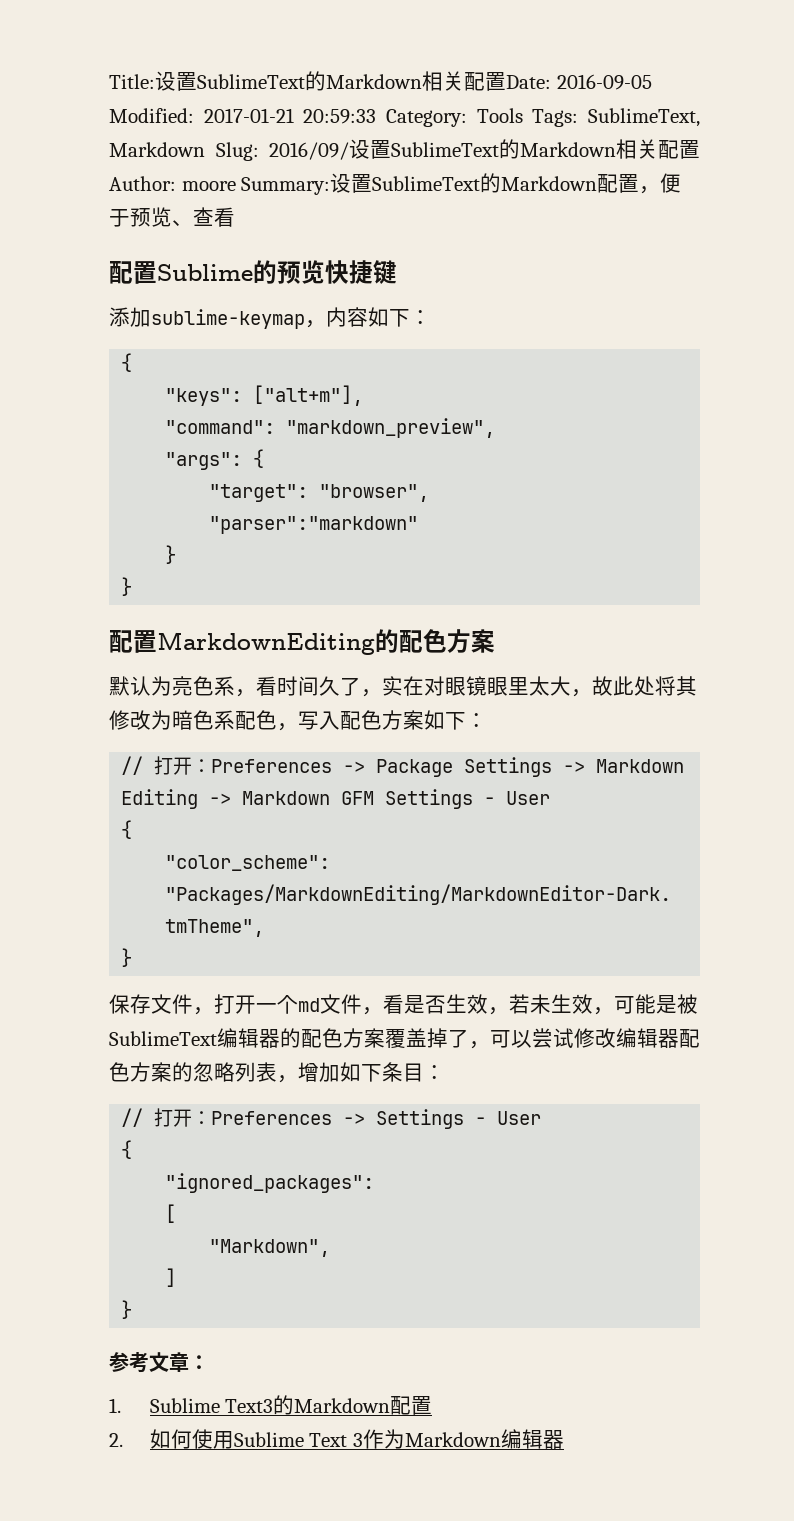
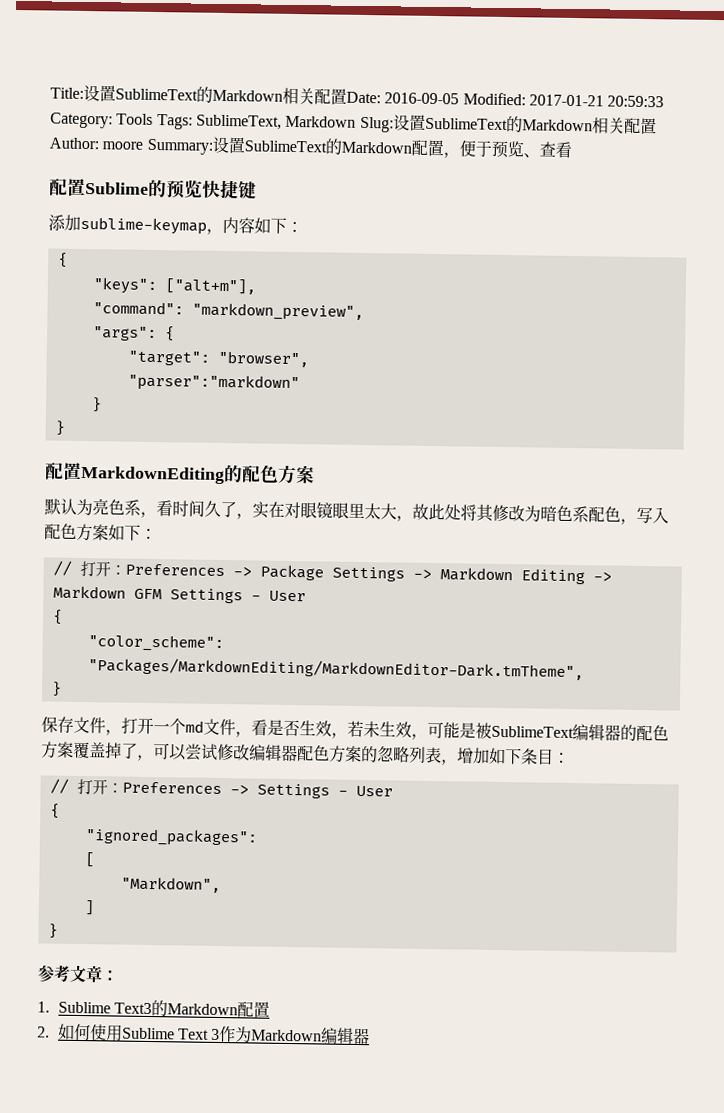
- Title:设置SublimeText的Markdown相关配置Date: 2016-09-05 Modified: 2017-01-21 20:59:33 Category: Tools Tags: SublimeText, Markdown Slug: 2016/09/设置SublimeText的Markdown相关配置Author: moore Summary:设置SublimeText的Markdown配置，便于预览、查看
+ Title:设置SublimeText的Markdown相关配置Date: 2016-09-05 Modified: 2017-01-21 20:59:33 Category: Tools Tags: SublimeText, Markdown Slug:设置SublimeText的Markdown相关配置Author: moore Summary:设置SublimeText的Markdown配置，便于预览、查看

